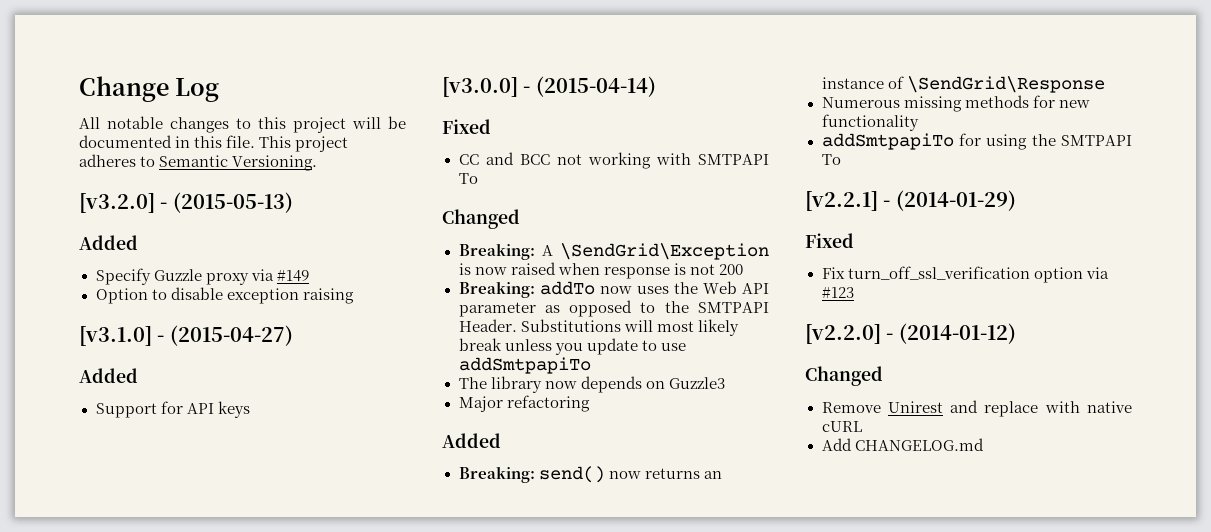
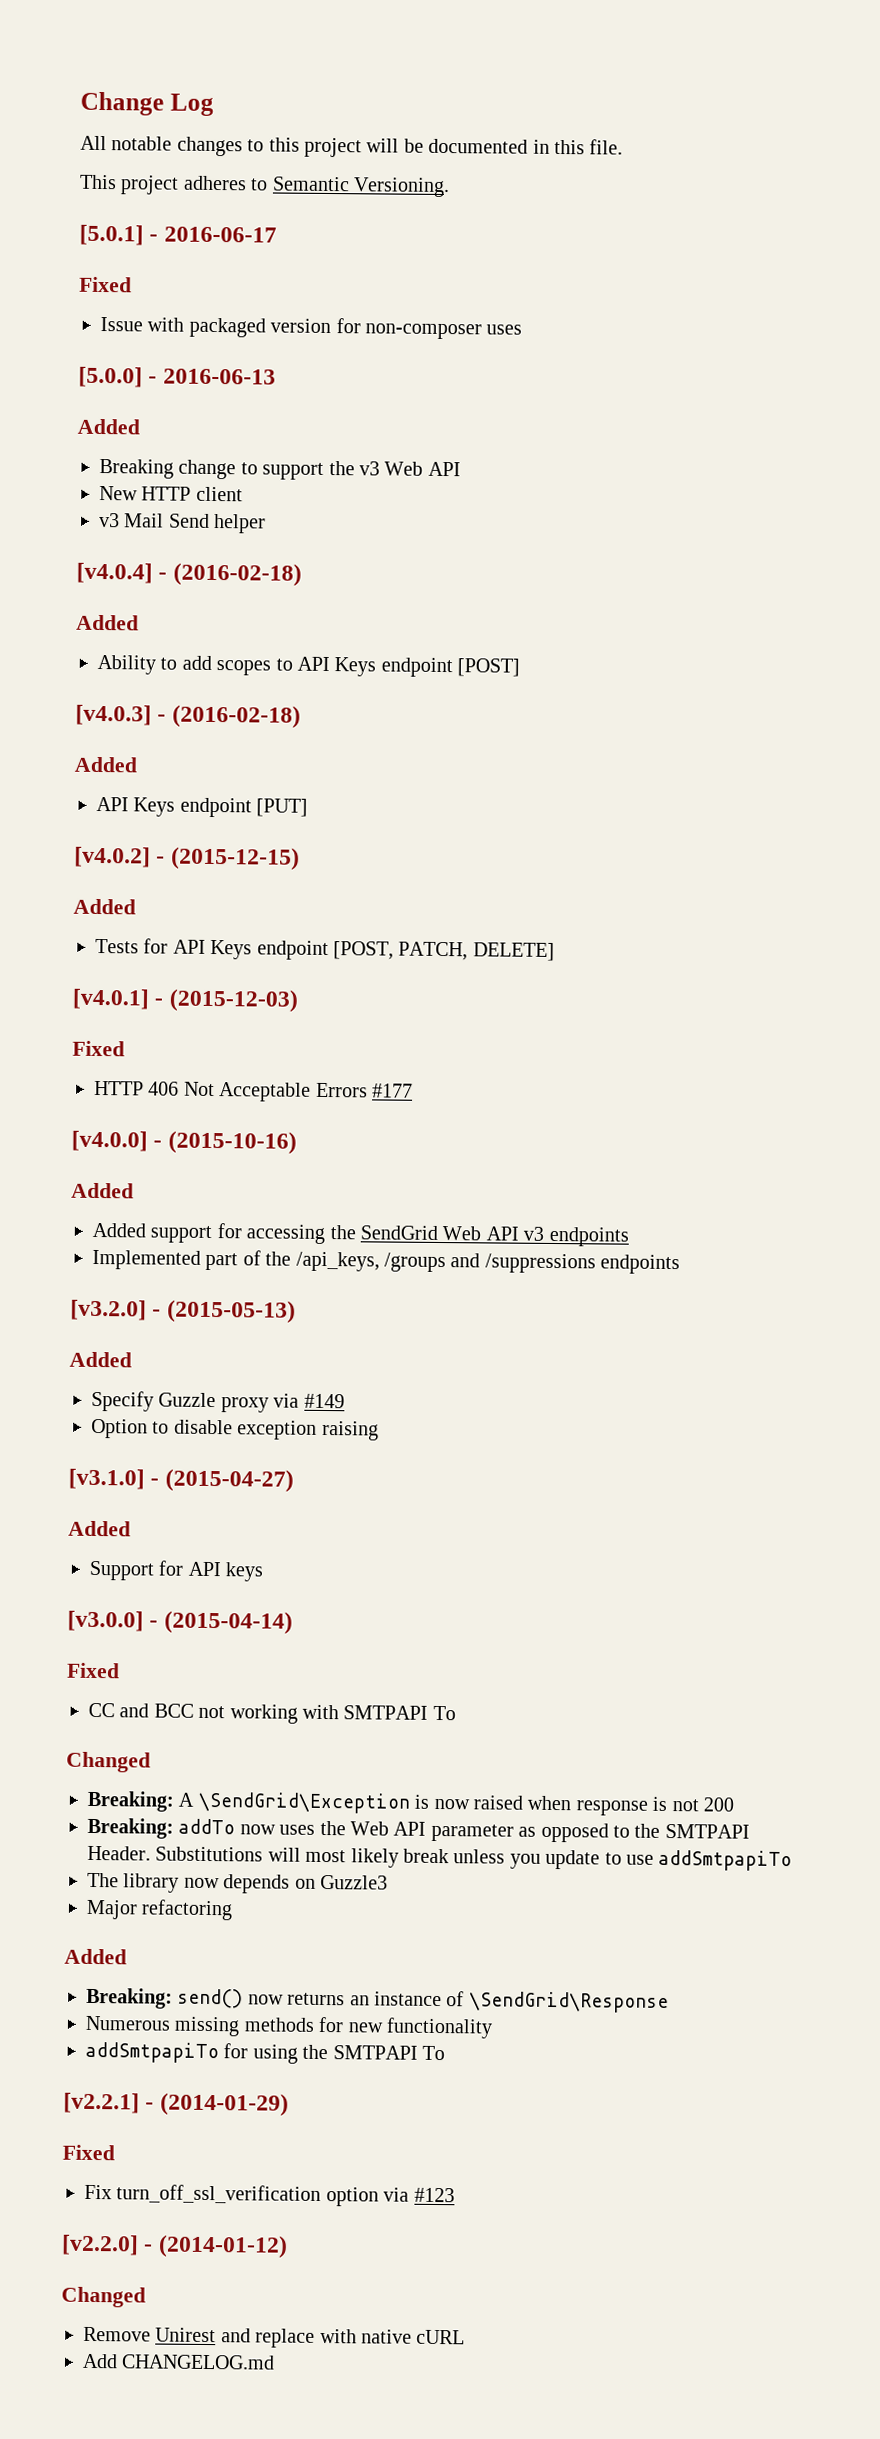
- All notable changes to this project will be documented in this file. This project adheres to Semantic Versioning.
+ All notable changes to this project will be documented in this file.
+ This project adheres to Semantic Versioning.
+ [5.0.1] - 2016-06-17
+ Fixed
+ Issue with packaged version for non-composer uses
+ [5.0.0] - 2016-06-13
+ Added
+ Breaking change to support the v3 Web API
+ New HTTP client
+ v3 Mail Send helper
+ [v4.0.4] - (2016-02-18)
+ Added
+ Ability to add scopes to API Keys endpoint [POST]
+ [v4.0.3] - (2016-02-18)
+ Added
+ API Keys endpoint [PUT]
+ [v4.0.2] - (2015-12-15)
+ Added
+ Tests for API Keys endpoint [POST, PATCH, DELETE]
+ [v4.0.1] - (2015-12-03)
+ Fixed
+ HTTP 406 Not Acceptable Errors #177
+ [v4.0.0] - (2015-10-16)
+ Added
+ Added support for accessing the SendGrid Web API v3 endpoints
+ Implemented part of the /api_keys, /groups and /suppressions endpoints

